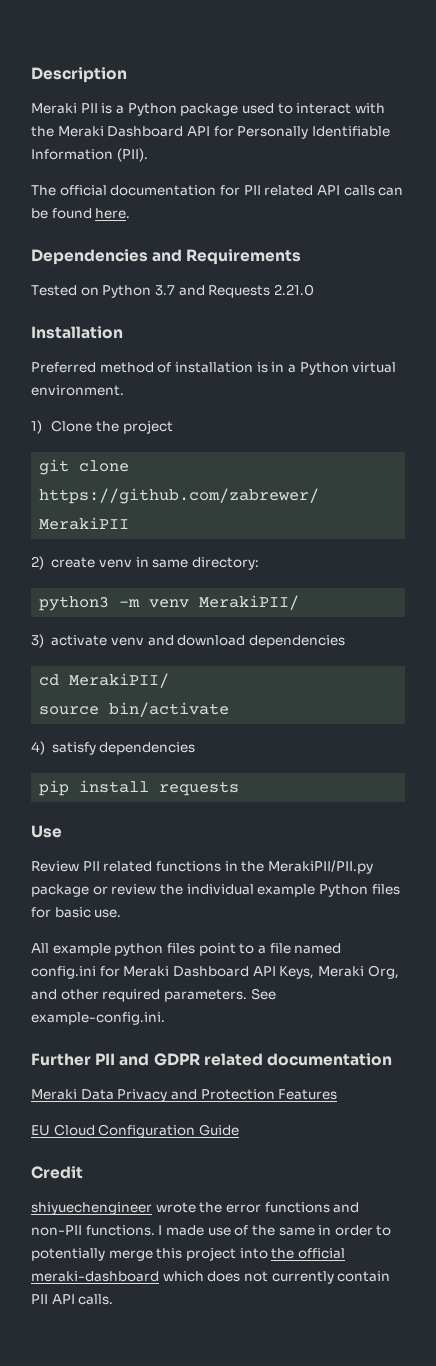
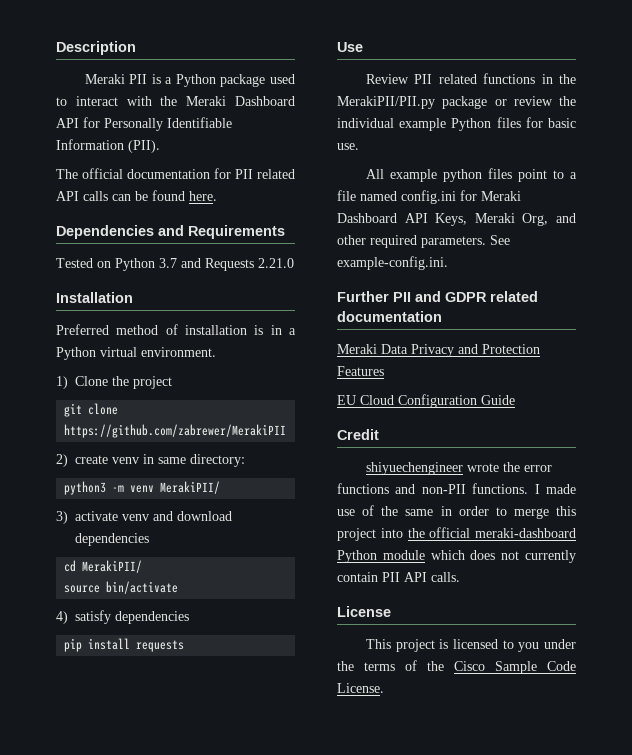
- I made use of the same in order to potentially merge this project into the official meraki-dashboard which does not currently contain PII API calls.
+ I made use of the same in order to merge this project into the official meraki-dashboard Python module which does not currently contain PII API calls.
+ License
+ This project is licensed to you under the terms of the Cisco Sample Code License.

